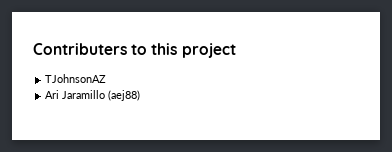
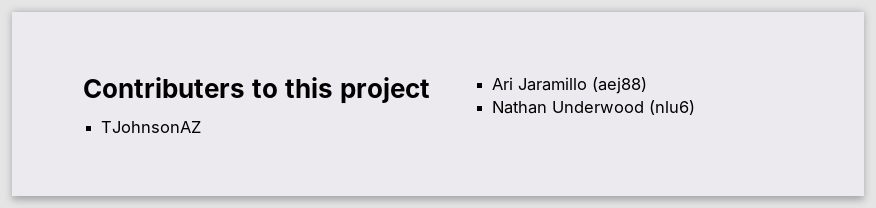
+ Nathan Underwood (nlu6)

